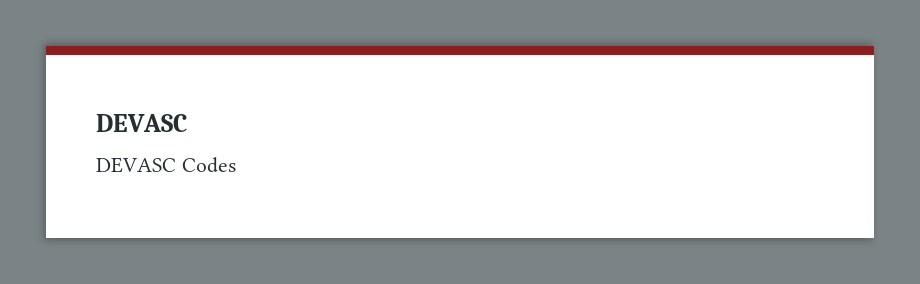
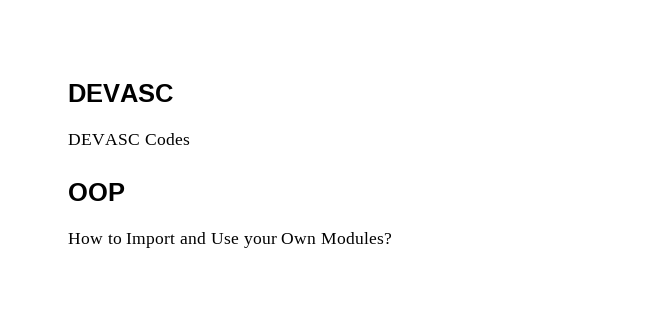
+ OOP
+ How to Import and Use your Own Modules?

